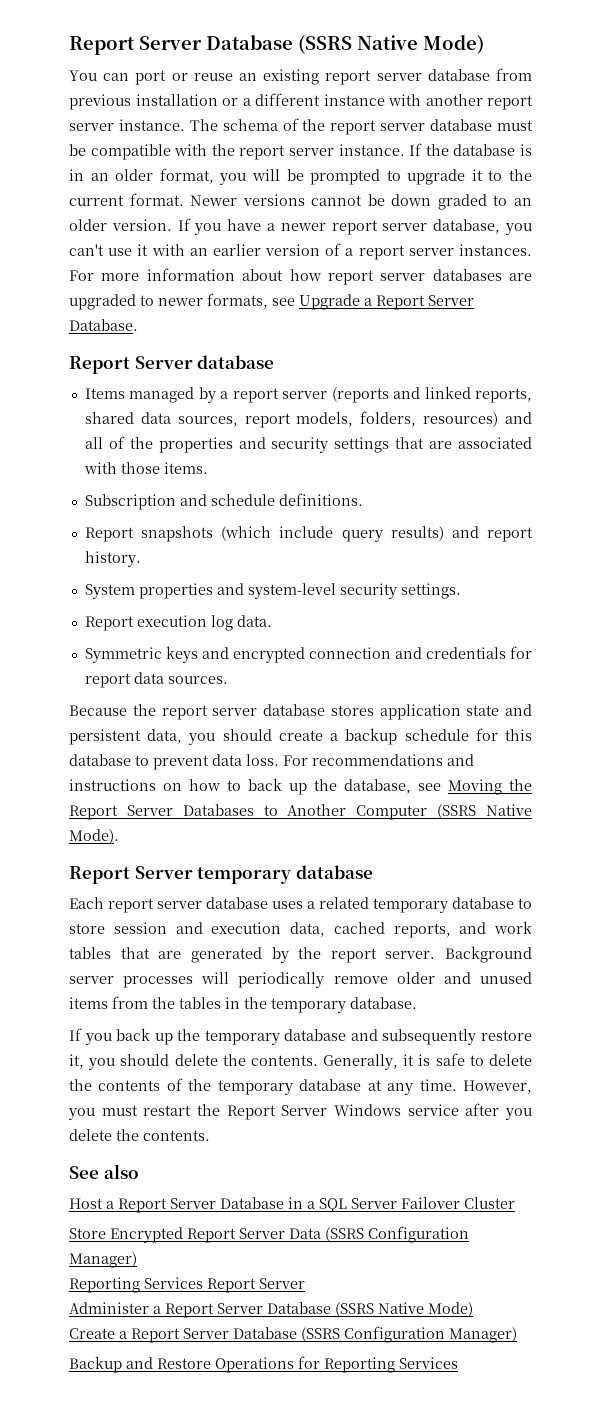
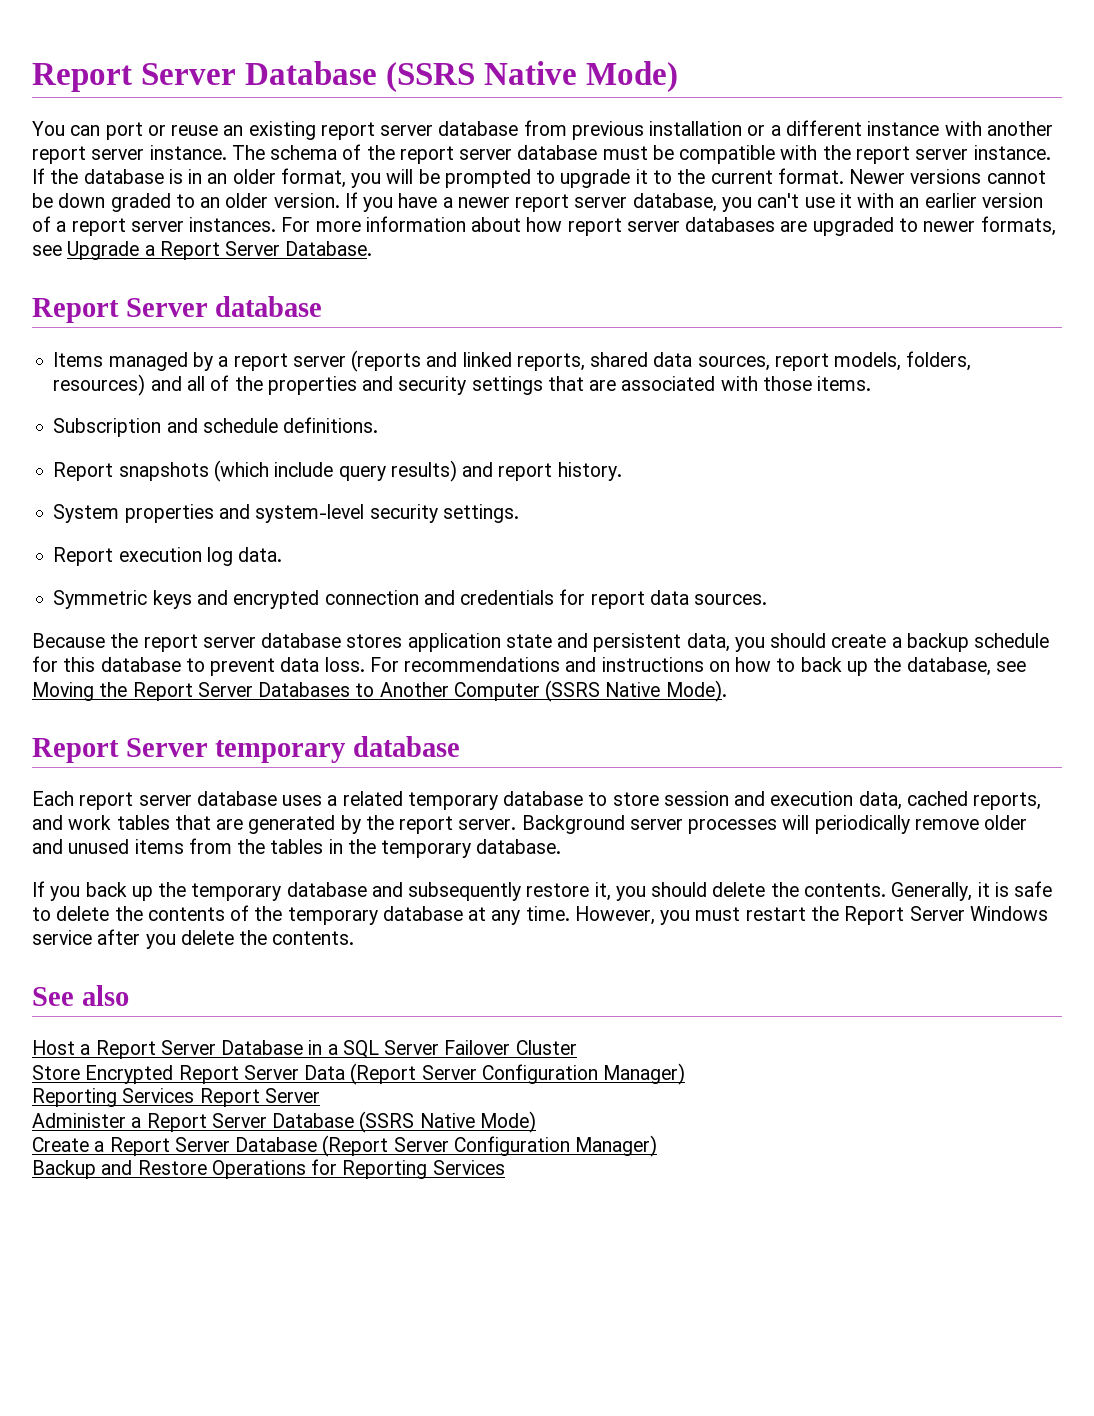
- Store Encrypted Report Server Data (SSRS Configuration Manager)
+ Store Encrypted Report Server Data (Report Server Configuration Manager)
- Create a Report Server Database (SSRS Configuration Manager)
+ Create a Report Server Database (Report Server Configuration Manager)

